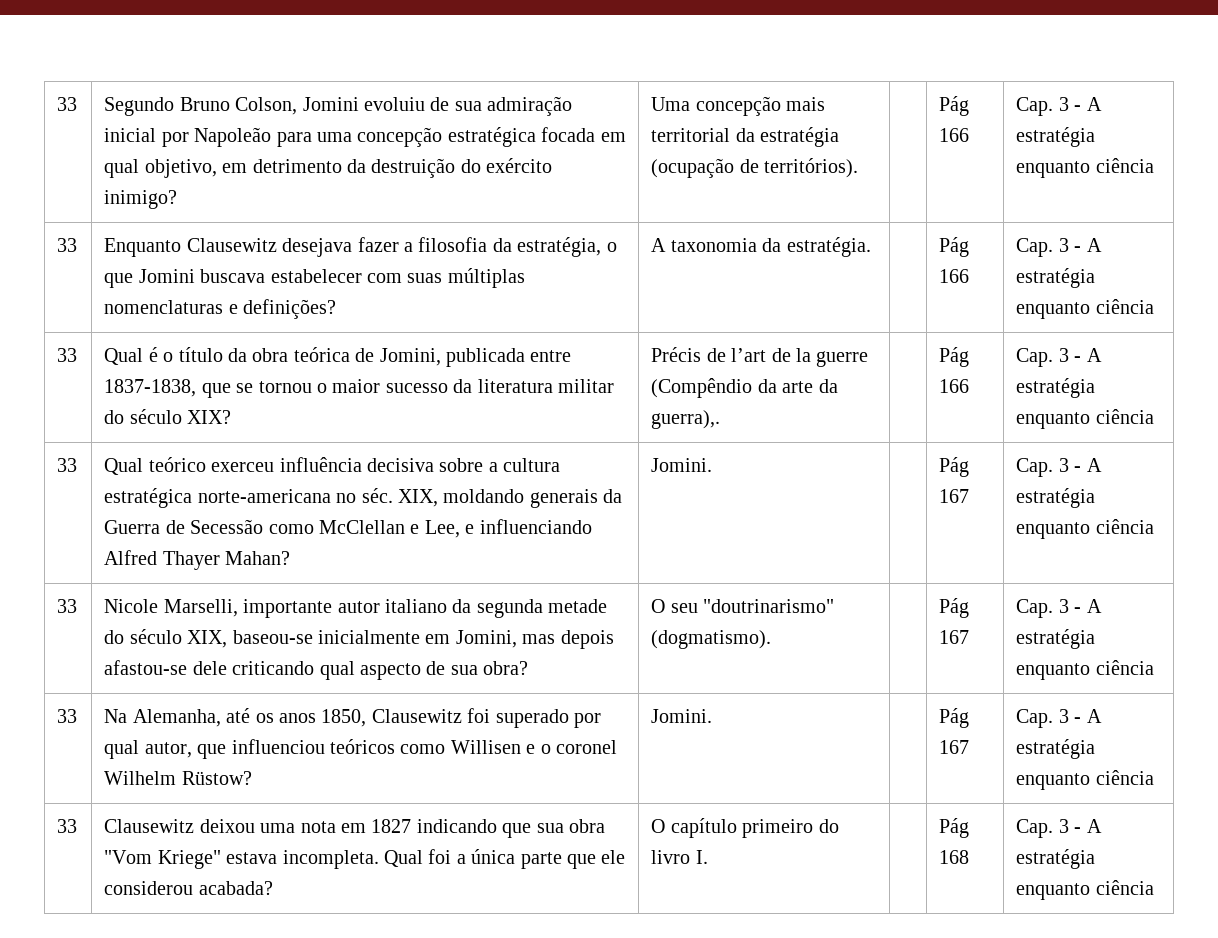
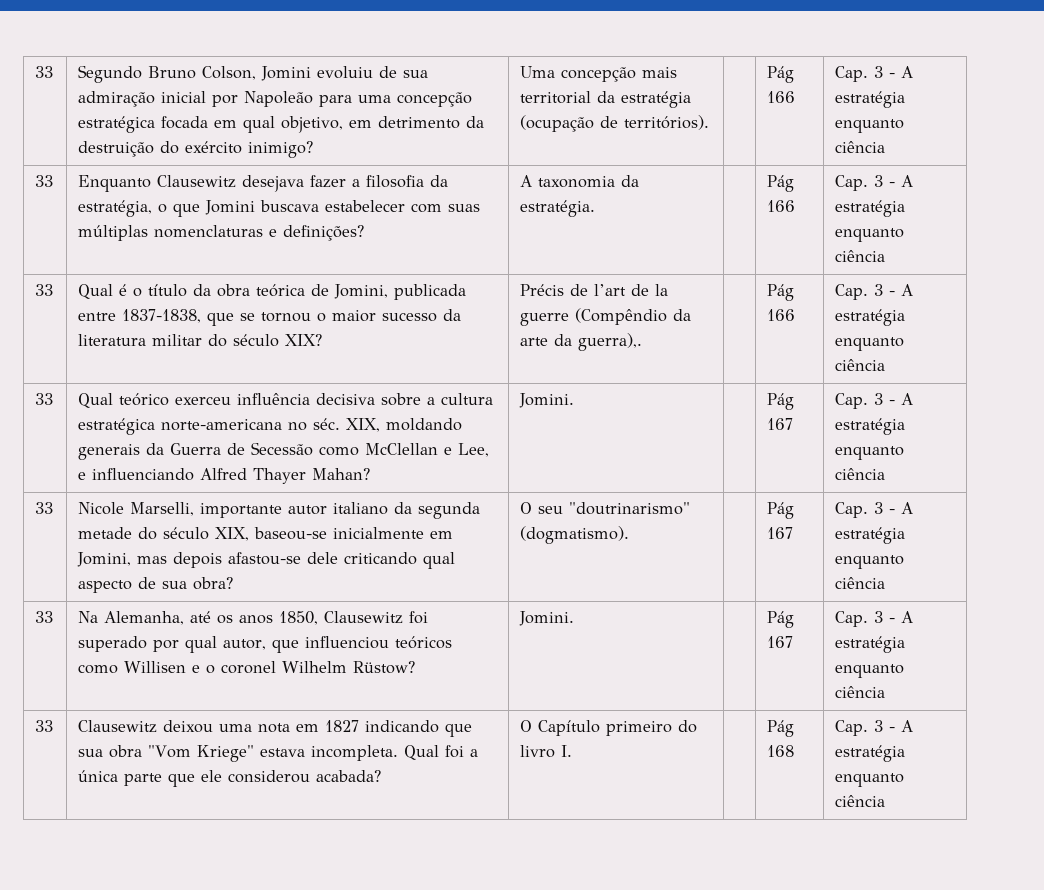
- 33 | Clausewitz deixou uma nota em 1827 indicando que sua obra "Vom Kriege" estava incompleta. Qual foi a única parte que ele considerou acabada? | O capítulo primeiro do livro I. | | Pág 168 | Cap. 3 - A estratégia enquanto ciência
+ 33 | Clausewitz deixou uma nota em 1827 indicando que sua obra "Vom Kriege" estava incompleta. Qual foi a única parte que ele considerou acabada? | O Capítulo primeiro do livro I. | | Pág 168 | Cap. 3 - A estratégia enquanto ciência

